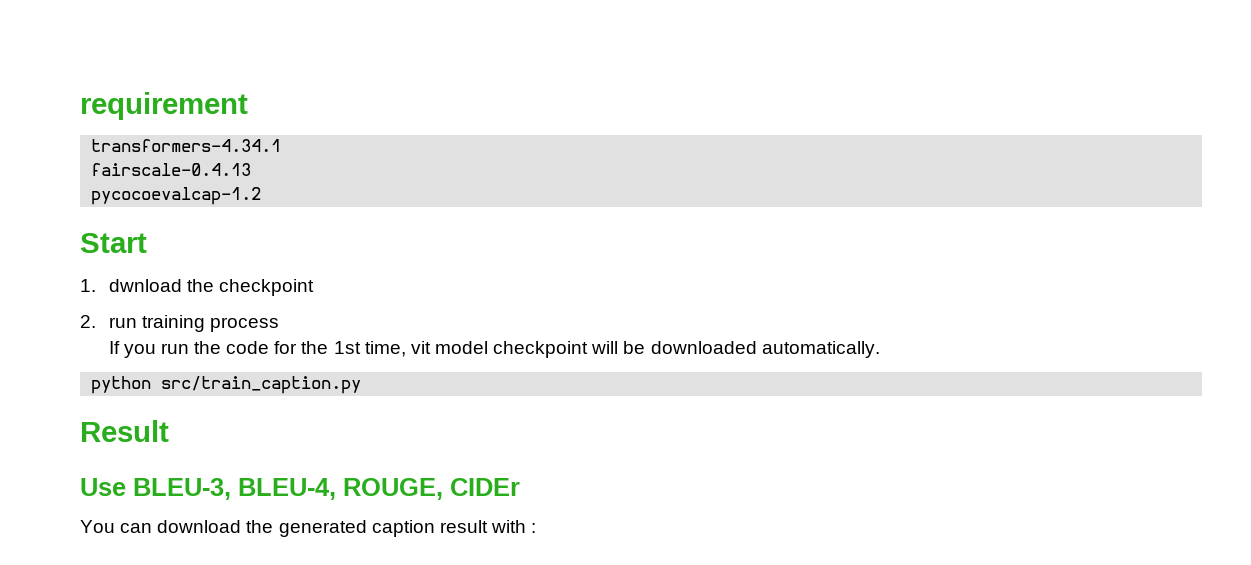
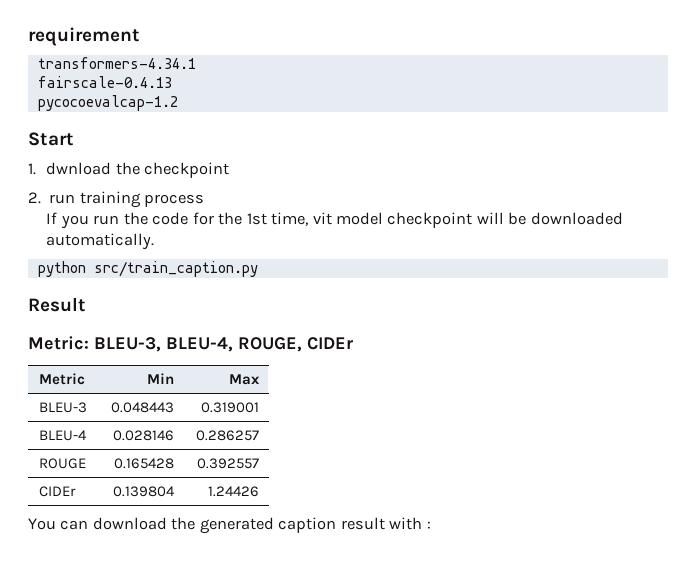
- Use BLEU-3, BLEU-4, ROUGE, CIDEr
+ Metric: BLEU-3, BLEU-4, ROUGE, CIDEr
+ Metric | Min | Max
+ BLEU-3 | 0.048443 | 0.319001
+ BLEU-4 | 0.028146 | 0.286257
+ ROUGE | 0.165428 | 0.392557
+ CIDEr | 0.139804 | 1.24426

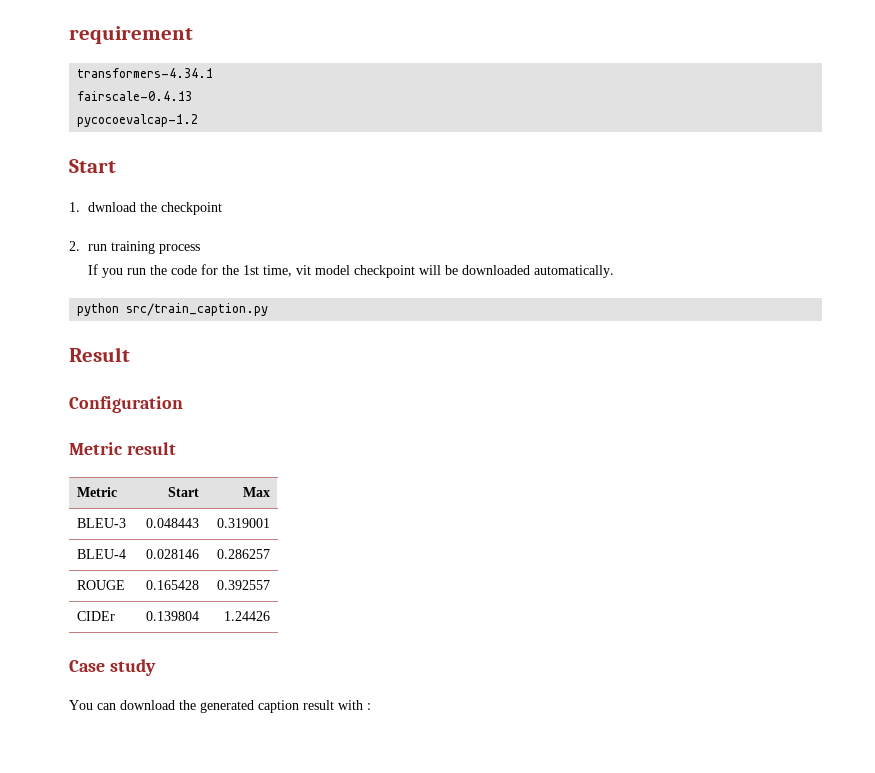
- Metric: BLEU-3, BLEU-4, ROUGE, CIDEr
+ Configuration
+ Metric result
- Metric | Min | Max
+ Metric | Start | Max
+ Case study

